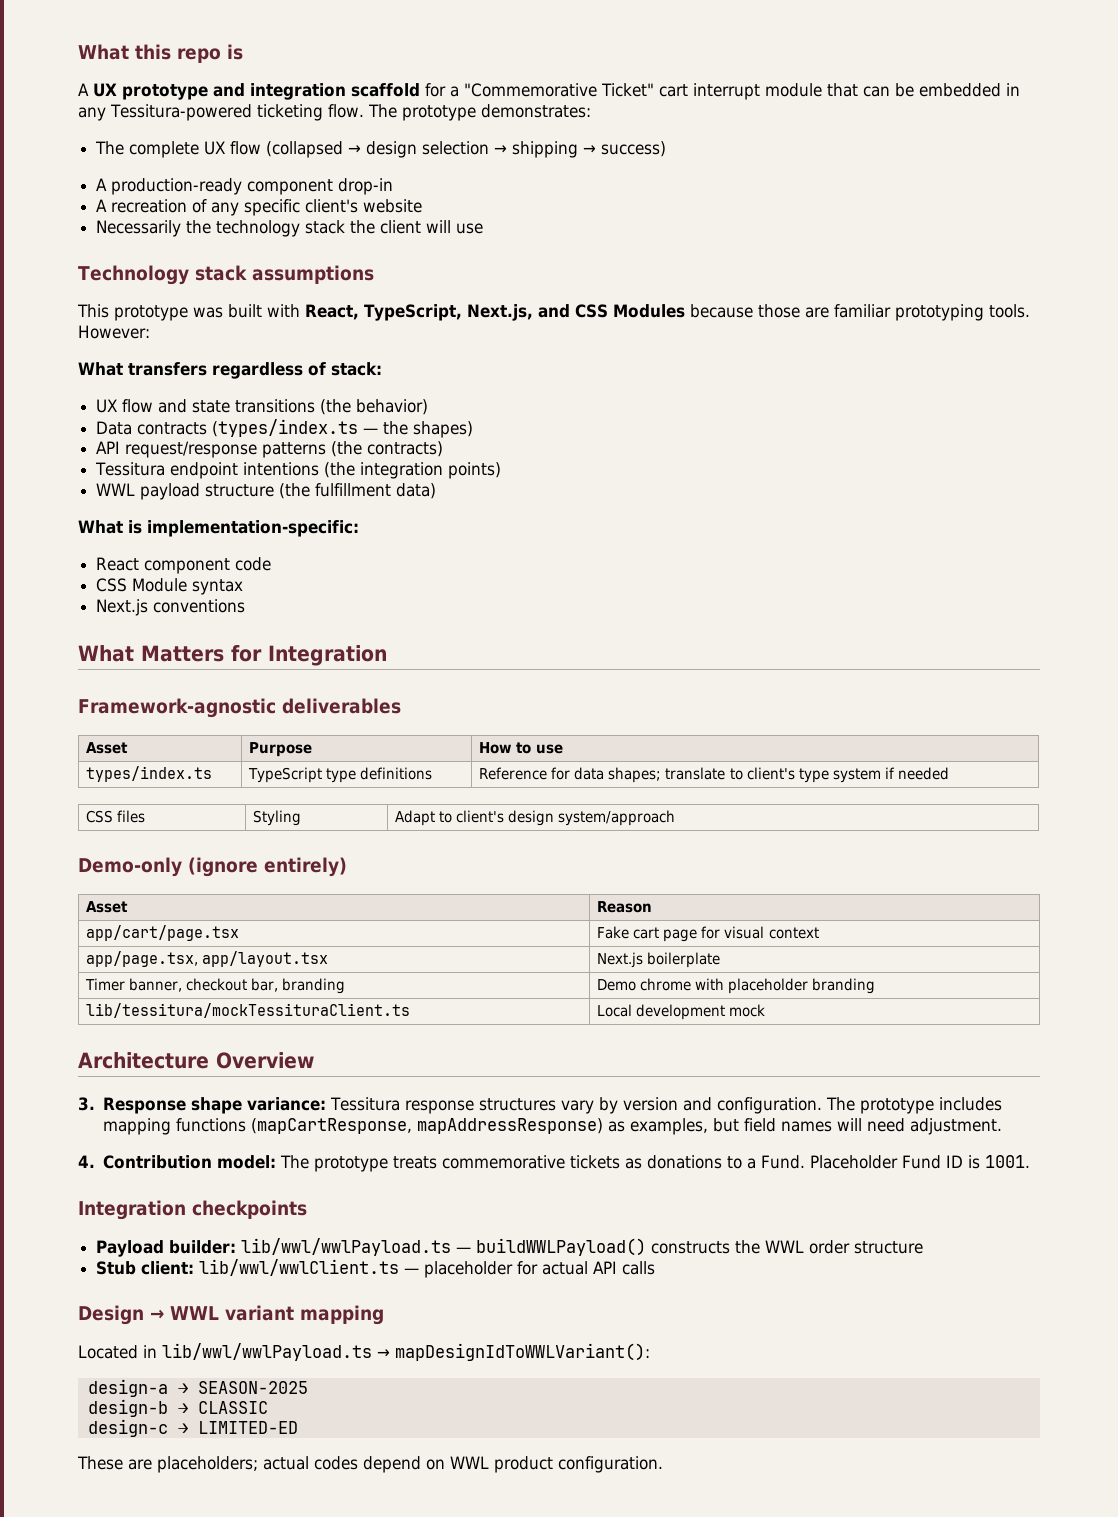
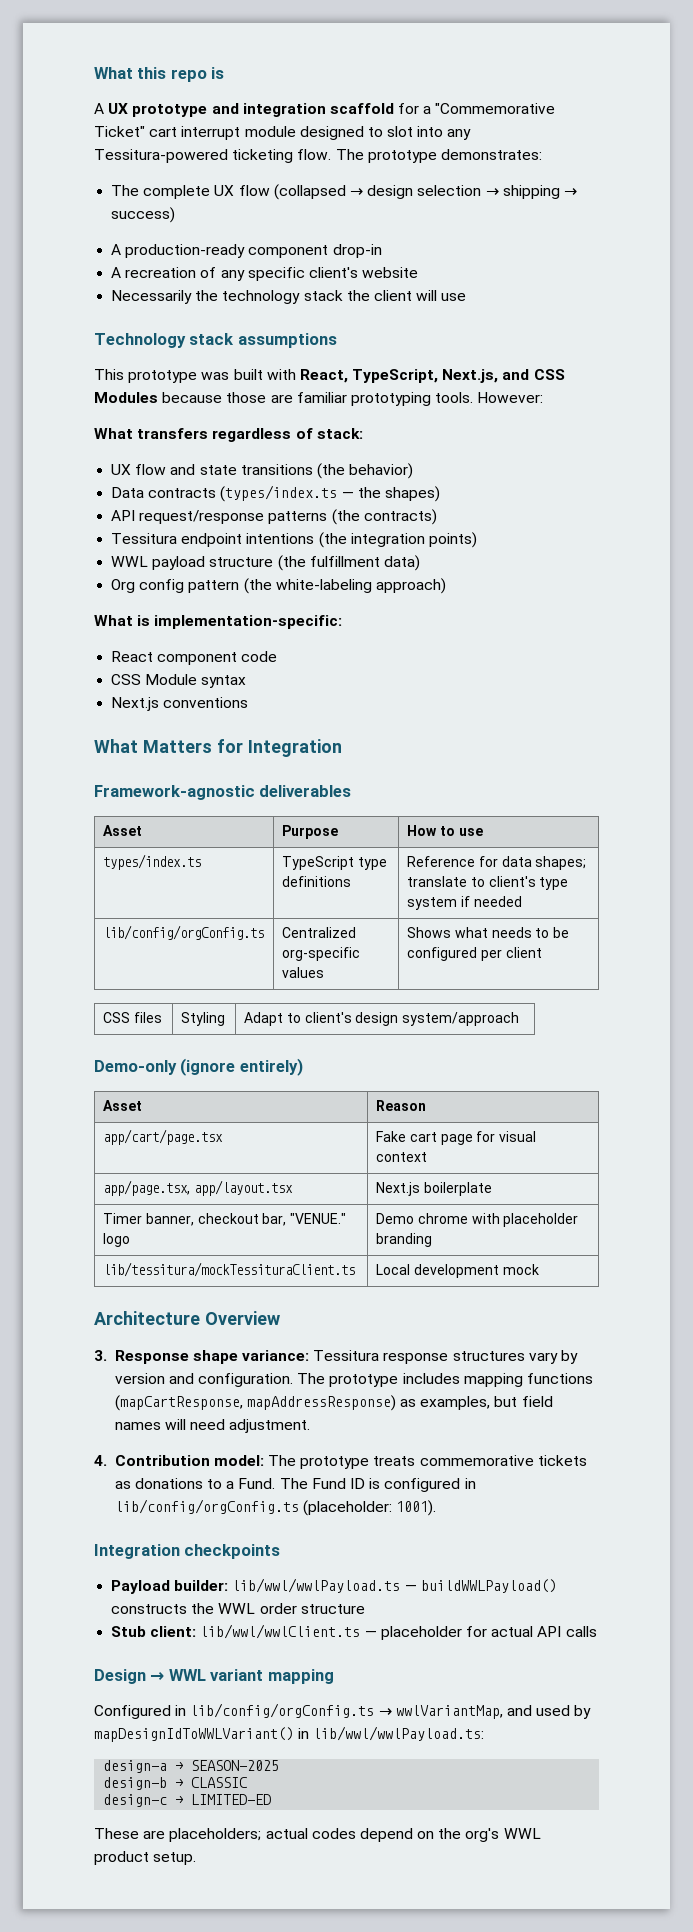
- A UX prototype and integration scaffold for a "Commemorative Ticket" cart interrupt module that can be embedded in any Tessitura-powered ticketing flow.
+ A UX prototype and integration scaffold for a "Commemorative Ticket" cart interrupt module designed to slot into any Tessitura-powered ticketing flow.
+ Org config pattern (the white-labeling approach)
+ lib/config/orgConfig.ts | Centralized org-specific values | Shows what needs to be configured per client
- Timer banner, checkout bar, branding | Demo chrome with placeholder branding
+ Timer banner, checkout bar, "VENUE." logo | Demo chrome with placeholder branding
- Placeholder Fund ID is 1001.
+ The Fund ID is configured in lib/config/orgConfig.ts (placeholder: 1001).
- Located in lib/wwl/wwlPayload.ts → mapDesignIdToWWLVariant():
+ Configured in lib/config/orgConfig.ts → wwlVariantMap, and used by mapDesignIdToWWLVariant() in lib/wwl/wwlPayload.ts:
- These are placeholders; actual codes depend on WWL product configuration.
+ These are placeholders; actual codes depend on the org's WWL product setup.

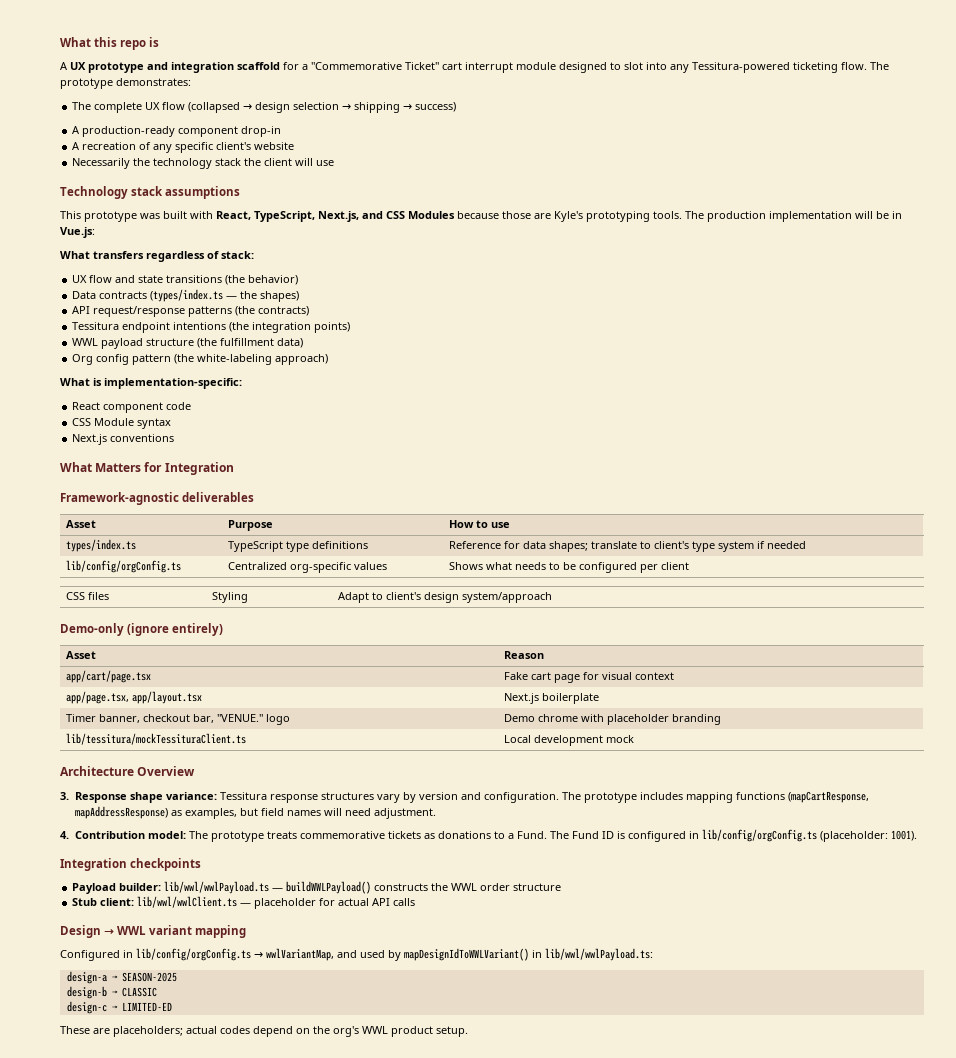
- This prototype was built with React, TypeScript, Next.js, and CSS Modules because those are familiar prototyping tools.
+ This prototype was built with React, TypeScript, Next.js, and CSS Modules because those are Kyle's prototyping tools.
- However:
+ The production implementation will be in Vue.js:

